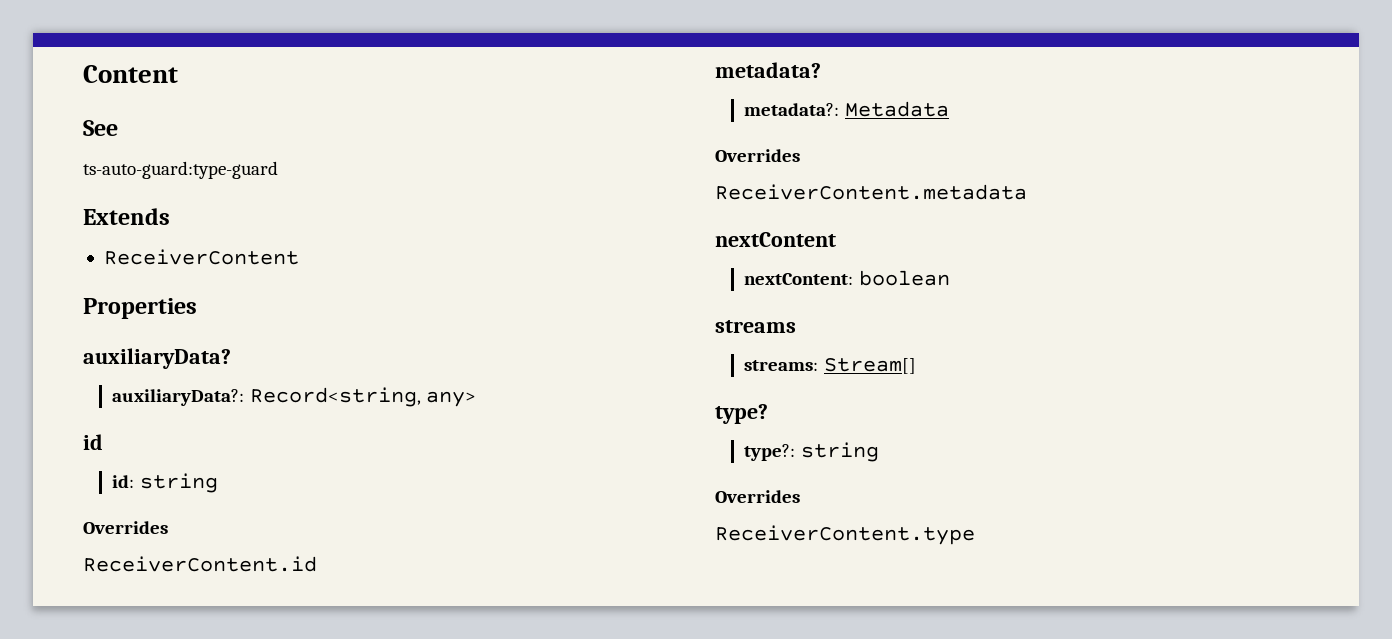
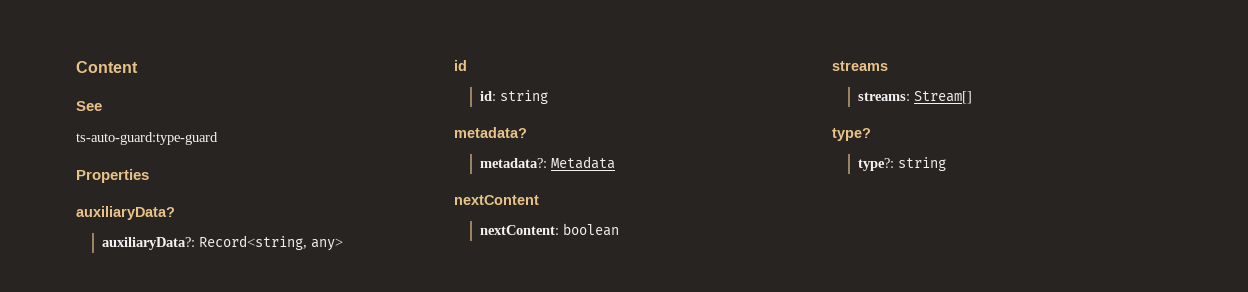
- Extends
- ReceiverContent
  id: string
- Overrides
- ReceiverContent.id
  metadata?: Metadata
- Overrides
- ReceiverContent.metadata
  type?: string
- Overrides
- ReceiverContent.type

